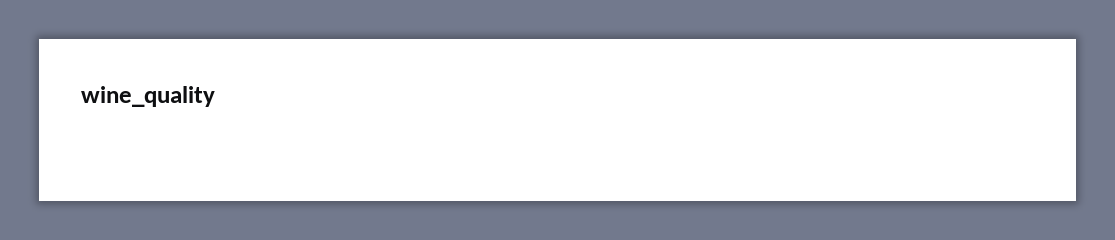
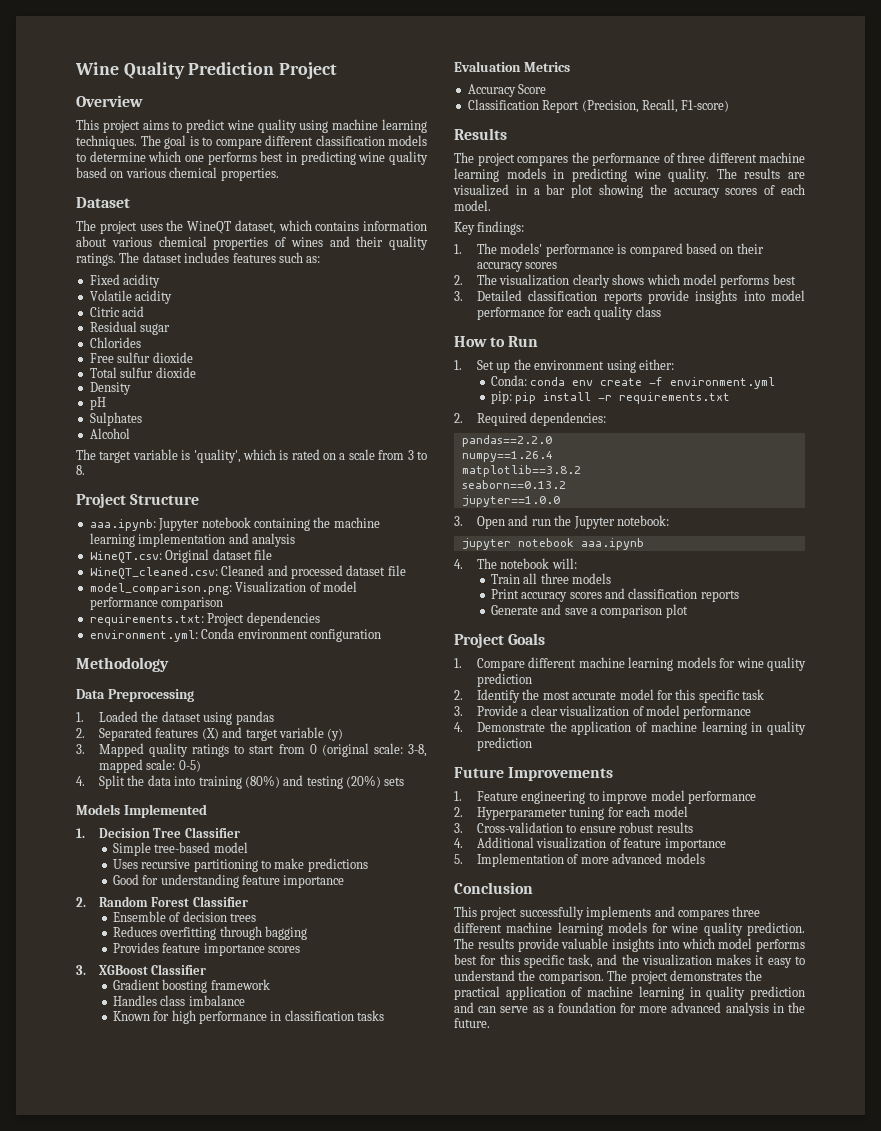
- wine_quality
+ Wine Quality Prediction Project
+ Overview
+ This project aims to predict wine quality using machine learning techniques. The goal is to compare different classification models to determine which one performs best in predicting wine quality based on various chemical properties.
+ Dataset
+ The project uses the WineQT dataset, which contains information about various chemical properties of wines and their quality ratings. The dataset includes features such as:
+ Fixed acidity
+ Volatile acidity
+ Citric acid
+ Residual sugar
+ Chlorides
+ Free sulfur dioxide
+ Total sulfur dioxide
+ Density
+ pH
+ Sulphates
+ Alcohol
+ The target variable is 'quality', which is rated on a scale from 3 to 8.
+ Project Structure
+ aaa.ipynb: Jupyter notebook containing the machine learning implementation and analysis
+ WineQT.csv: Original dataset file
+ WineQT_cleaned.csv: Cleaned and processed dataset file
+ model_comparison.png: Visualization of model performance comparison
+ requirements.txt: Project dependencies
+ environment.yml: Conda environment configuration
+ Methodology
+ Data Preprocessing
+ 1. Loaded the dataset using pandas
+ 2. Separated features (X) and target variable (y)
+ 3. Mapped quality ratings to start from 0 (original scale: 3-8, mapped scale: 0-5)
+ 4. Split the data into training (80%) and testing (20%) sets
+ Models Implemented
+ 1. Decision Tree Classifier
+ Simple tree-based model
+ Uses recursive partitioning to make predictions
+ Good for understanding feature importance
+ 2. Random Forest Classifier
+ Ensemble of decision trees
+ Reduces overfitting through bagging
+ Provides feature importance scores
+ 3. XGBoost Classifier
+ Gradient boosting framework
+ Handles class imbalance
+ Known for high performance in classification tasks
+ Evaluation Metrics
+ Accuracy Score
+ Classification Report (Precision, Recall, F1-score)
+ Results
+ The project compares the performance of three different machine learning models in predicting wine quality. The results are visualized in a bar plot showing the accuracy scores of each model.
+ Key findings:
+ 1. The models' performance is compared based on their accuracy scores
+ 2. The visualization clearly shows which model performs best
+ 3. Detailed classification reports provide insights into model performance for each quality class
+ How to Run
+ 1. Set up the environment using either:
+ Conda: conda env create -f environment.yml
+ pip: pip install -r requirements.txt
+ 2. Required dependencies:
+ pandas==2.2.0
+ numpy==1.26.4
+ matplotlib==3.8.2
+ seaborn==0.13.2
+ jupyter==1.0.0
+ 3. Open and run the Jupyter notebook:
+ jupyter notebook aaa.ipynb
+ 4. The notebook will:
+ Train all three models
+ Print accuracy scores and classification reports
+ Generate and save a comparison plot
+ Project Goals
+ 1. Compare different machine learning models for wine quality prediction
+ 2. Identify the most accurate model for this specific task
+ 3. Provide a clear visualization of model performance
+ 4. Demonstrate the application of machine learning in quality prediction
+ Future Improvements
+ 1. Feature engineering to improve model performance
+ 2. Hyperparameter tuning for each model
+ 3. Cross-validation to ensure robust results
+ 4. Additional visualization of feature importance
+ 5. Implementation of more advanced models
+ Conclusion
+ This project successfully implements and compares three different machine learning models for wine quality prediction. The results provide valuable insights into which model performs best for this specific task, and the visualization makes it easy to understand the comparison. The project demonstrates the practical application of machine learning in quality prediction and can serve as a foundation for more advanced analysis in the future.

